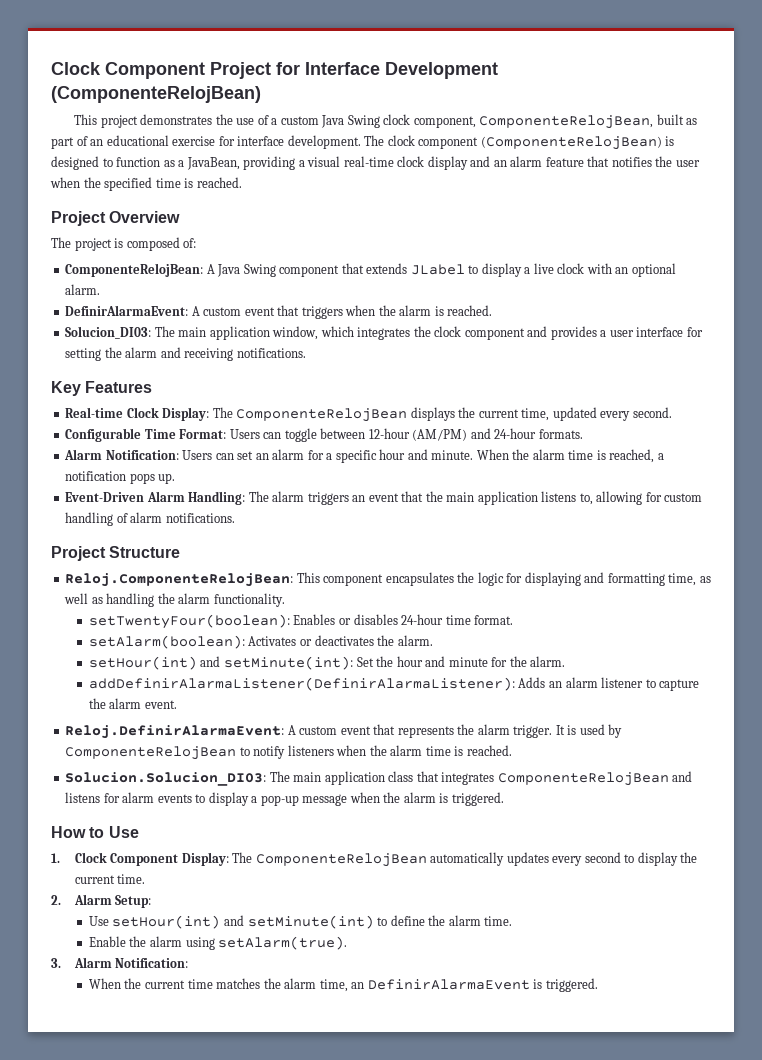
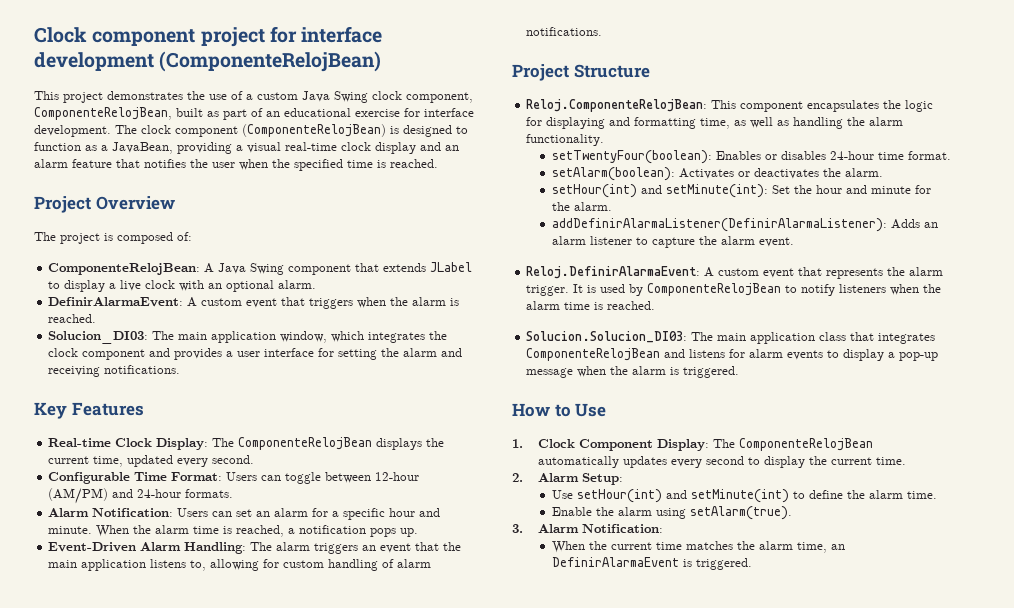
- Clock Component Project for Interface Development (ComponenteRelojBean)
+ Clock component project for interface development (ComponenteRelojBean)

